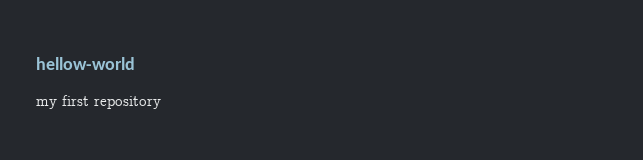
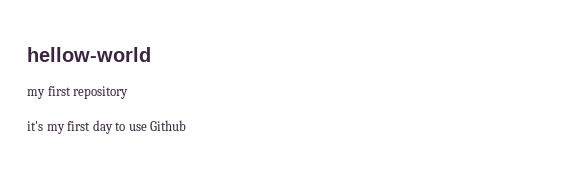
+ it's my first day to use Github

